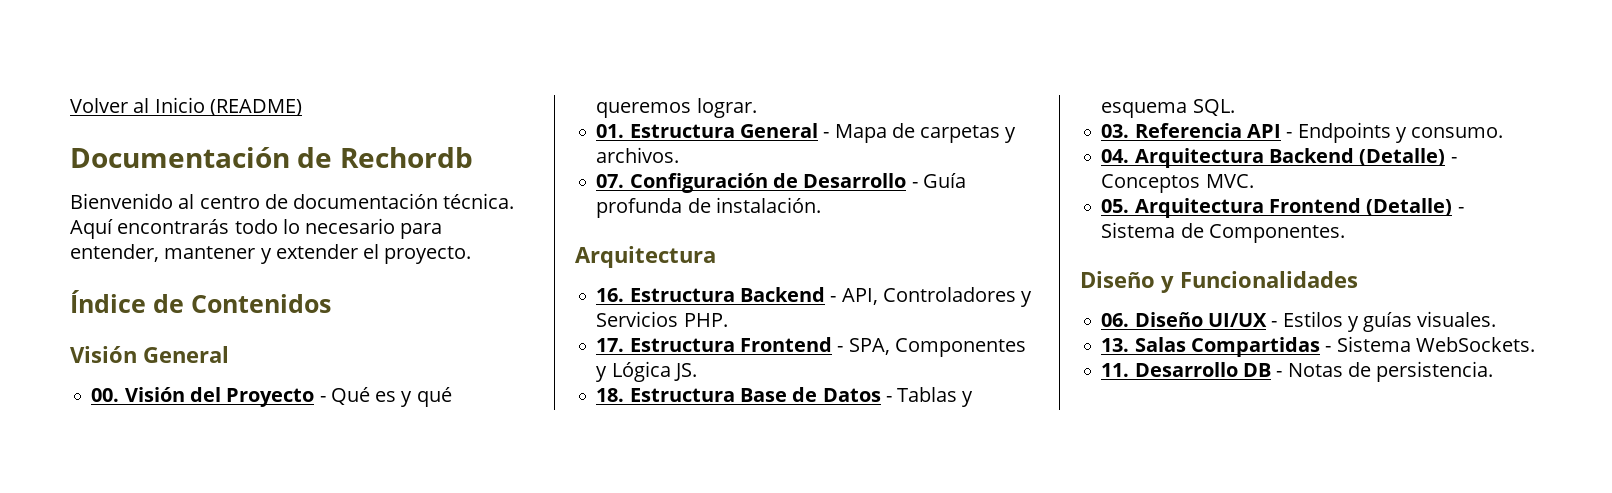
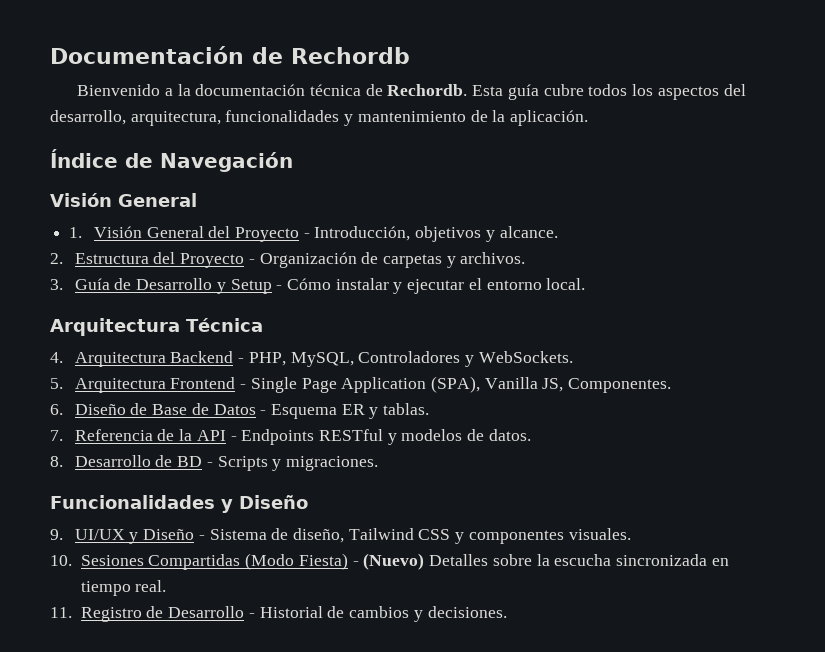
- Volver al Inicio (README)
- Bienvenido al centro de documentación técnica. Aquí encontrarás todo lo necesario para entender, mantener y extender el proyecto.
+ Bienvenido a la documentación técnica de Rechordb. Esta guía cubre todos los aspectos del desarrollo, arquitectura, funcionalidades y mantenimiento de la aplicación.
- Índice de Contenidos
+ Índice de Navegación
- 00. Visión del Proyecto - Qué es y qué queremos lograr.
- 01. Estructura General - Mapa de carpetas y archivos.
- 07. Configuración de Desarrollo - Guía profunda de instalación.
- Arquitectura
- 16. Estructura Backend - API, Controladores y Servicios PHP.
- 17. Estructura Frontend - SPA, Componentes y Lógica JS.
- 18. Estructura Base de Datos - Tablas y esquema SQL.
- 03. Referencia API - Endpoints y consumo.
- 04. Arquitectura Backend (Detalle) - Conceptos MVC.
- 05. Arquitectura Frontend (Detalle) - Sistema de Componentes.
- Diseño y Funcionalidades
- 06. Diseño UI/UX - Estilos y guías visuales.
- 13. Salas Compartidas - Sistema WebSockets.
- 11. Desarrollo DB - Notas de persistencia.
+ 1. Visión General del Proyecto - Introducción, objetivos y alcance.
+ 2. Estructura del Proyecto - Organización de carpetas y archivos.
+ 3. Guía de Desarrollo y Setup - Cómo instalar y ejecutar el entorno local.
+ Arquitectura Técnica
+ 4. Arquitectura Backend - PHP, MySQL, Controladores y WebSockets.
+ 5. Arquitectura Frontend - Single Page Application (SPA), Vanilla JS, Componentes.
+ 6. Diseño de Base de Datos - Esquema ER y tablas.
+ 7. Referencia de la API - Endpoints RESTful y modelos de datos.
+ 8. Desarrollo de BD - Scripts y migraciones.
+ Funcionalidades y Diseño
+ 9. UI/UX y Diseño - Sistema de diseño, Tailwind CSS y componentes visuales.
+ 10. Sesiones Compartidas (Modo Fiesta) - (Nuevo) Detalles sobre la escucha sincronizada en tiempo real.
+ 11. Registro de Desarrollo - Historial de cambios y decisiones.

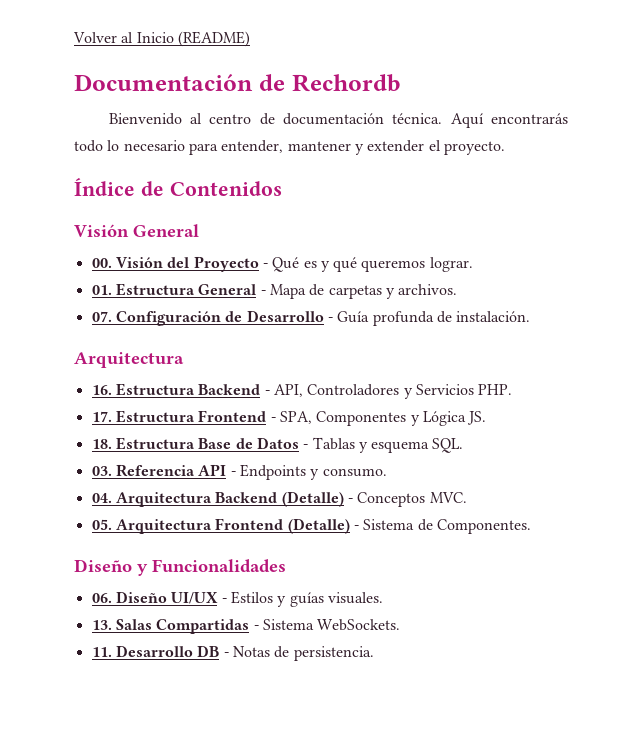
+ Volver al Inicio (README)
- Bienvenido a la documentación técnica de Rechordb. Esta guía cubre todos los aspectos del desarrollo, arquitectura, funcionalidades y mantenimiento de la aplicación.
+ Bienvenido al centro de documentación técnica. Aquí encontrarás todo lo necesario para entender, mantener y extender el proyecto.
- Índice de Navegación
+ Índice de Contenidos
- 1. Visión General del Proyecto - Introducción, objetivos y alcance.
- 2. Estructura del Proyecto - Organización de carpetas y archivos.
- 3. Guía de Desarrollo y Setup - Cómo instalar y ejecutar el entorno local.
- Arquitectura Técnica
- 4. Arquitectura Backend - PHP, MySQL, Controladores y WebSockets.
- 5. Arquitectura Frontend - Single Page Application (SPA), Vanilla JS, Componentes.
- 6. Diseño de Base de Datos - Esquema ER y tablas.
- 7. Referencia de la API - Endpoints RESTful y modelos de datos.
- 8. Desarrollo de BD - Scripts y migraciones.
- Funcionalidades y Diseño
- 9. UI/UX y Diseño - Sistema de diseño, Tailwind CSS y componentes visuales.
- 10. Sesiones Compartidas (Modo Fiesta) - (Nuevo) Detalles sobre la escucha sincronizada en tiempo real.
- 11. Registro de Desarrollo - Historial de cambios y decisiones.
+ 00. Visión del Proyecto - Qué es y qué queremos lograr.
+ 01. Estructura General - Mapa de carpetas y archivos.
+ 07. Configuración de Desarrollo - Guía profunda de instalación.
+ Arquitectura
+ 16. Estructura Backend - API, Controladores y Servicios PHP.
+ 17. Estructura Frontend - SPA, Componentes y Lógica JS.
+ 18. Estructura Base de Datos - Tablas y esquema SQL.
+ 03. Referencia API - Endpoints y consumo.
+ 04. Arquitectura Backend (Detalle) - Conceptos MVC.
+ 05. Arquitectura Frontend (Detalle) - Sistema de Componentes.
+ Diseño y Funcionalidades
+ 06. Diseño UI/UX - Estilos y guías visuales.
+ 13. Salas Compartidas - Sistema WebSockets.
+ 11. Desarrollo DB - Notas de persistencia.

